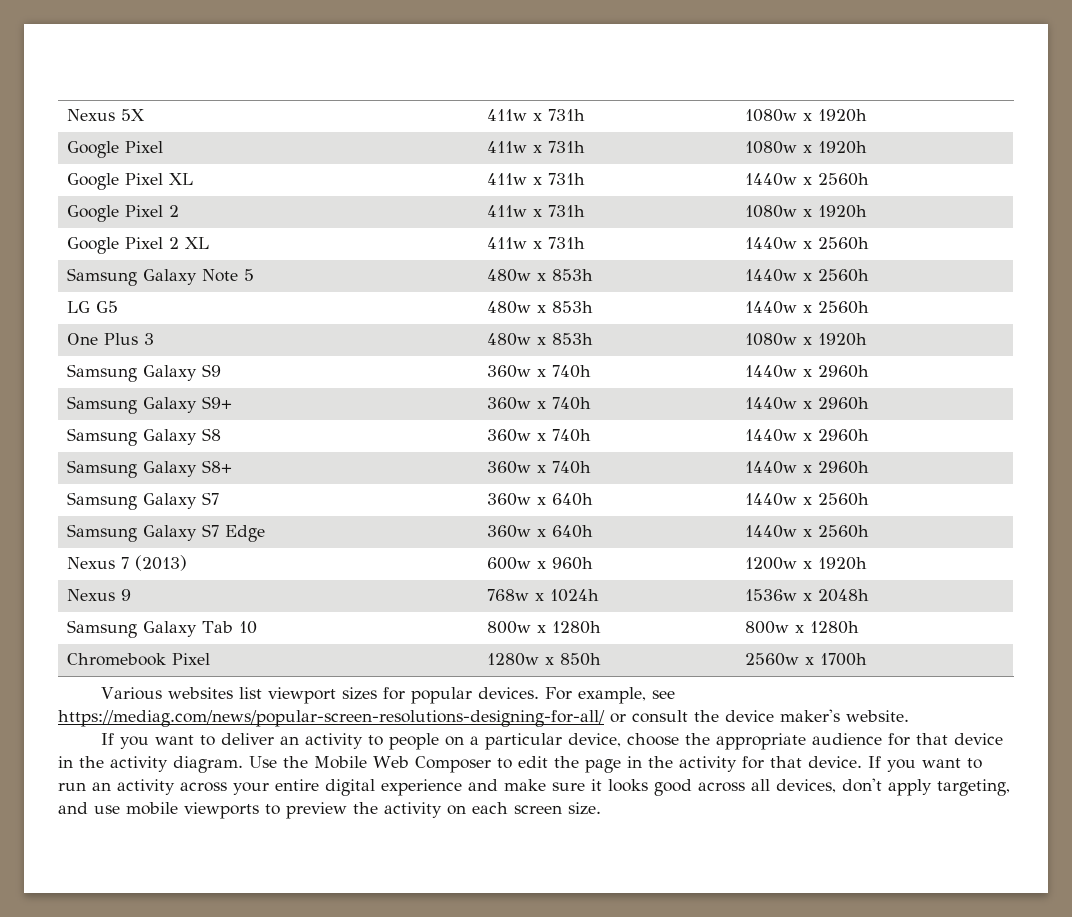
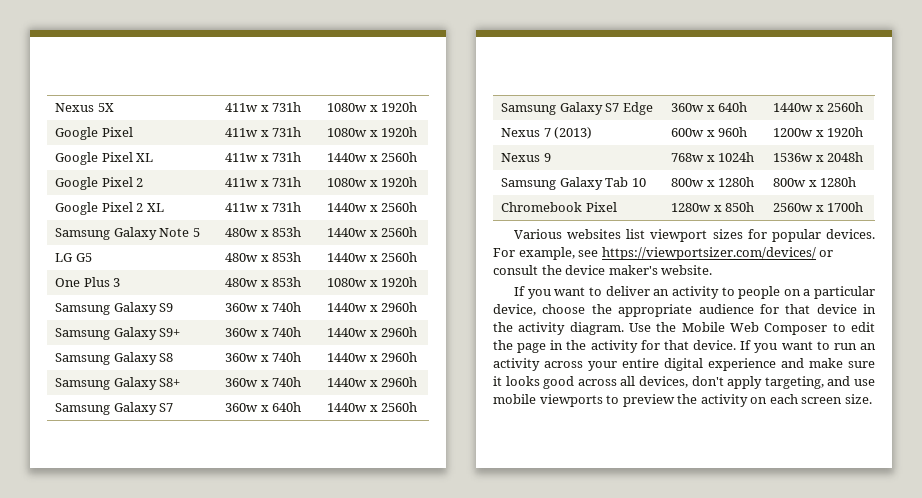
- For example, see https://mediag.com/news/popular-screen-resolutions-designing-for-all/ or consult the device maker's website.
+ For example, see https://viewportsizer.com/devices/ or consult the device maker's website.

